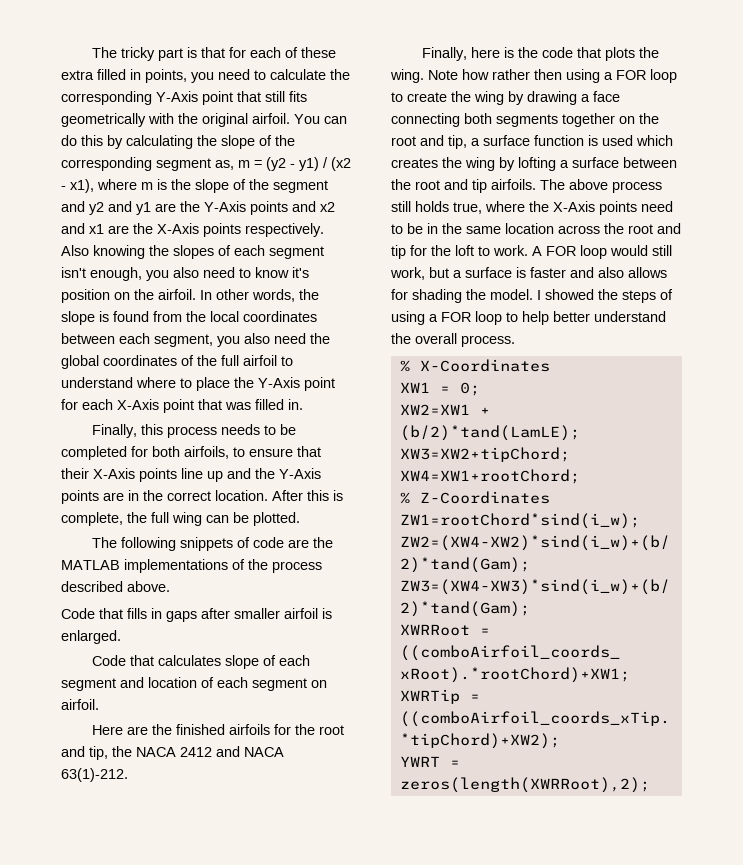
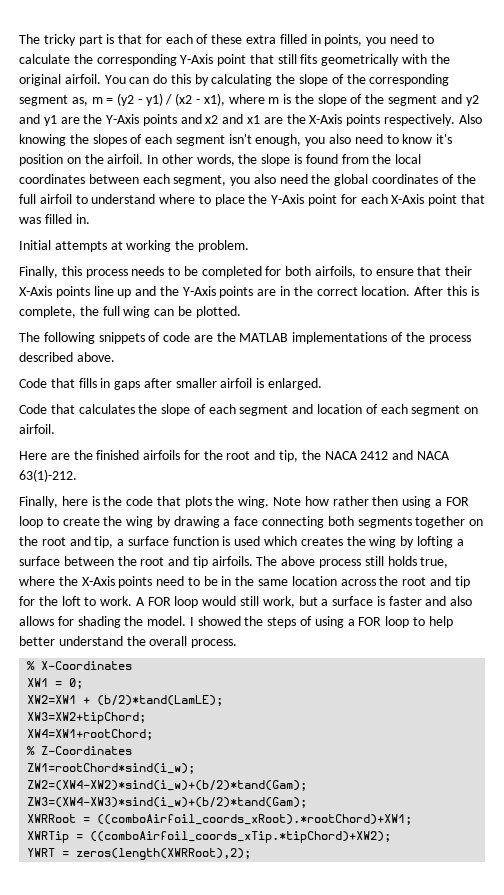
+ Initial attempts at working the problem.
- Code that calculates slope of each segment and location of each segment on airfoil.
+ Code that calculates the slope of each segment and location of each segment on airfoil.

